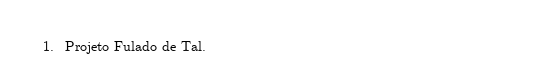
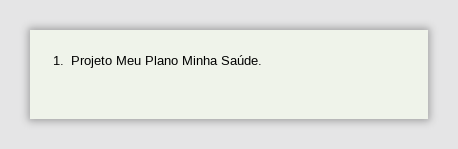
- 1. Projeto Fulado de Tal.
+ 1. Projeto Meu Plano Minha Saúde.

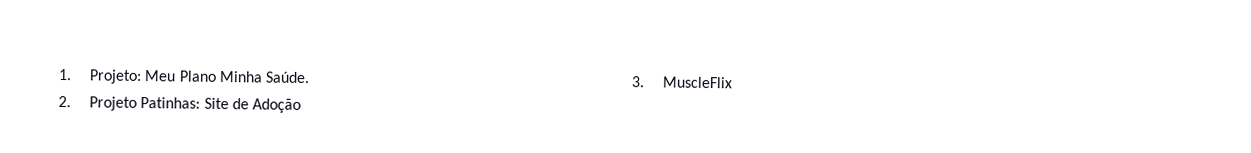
- 1. Projeto Meu Plano Minha Saúde.
+ 1. Projeto: Meu Plano Minha Saúde.
+ 2. Projeto Patinhas: Site de Adoção
+ 3. MuscleFlix

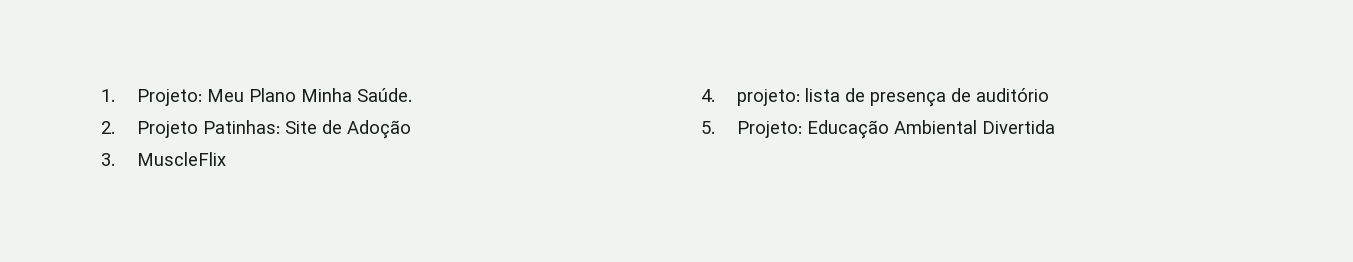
+ 4. projeto: lista de presença de auditório
+ 5. Projeto: Educação Ambiental Divertida

